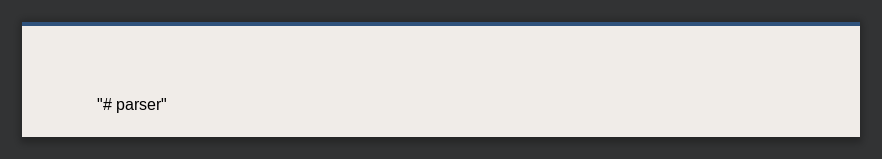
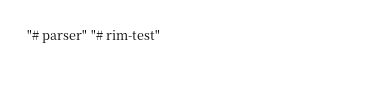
- "# parser"
+ "# parser" "# rim-test"

